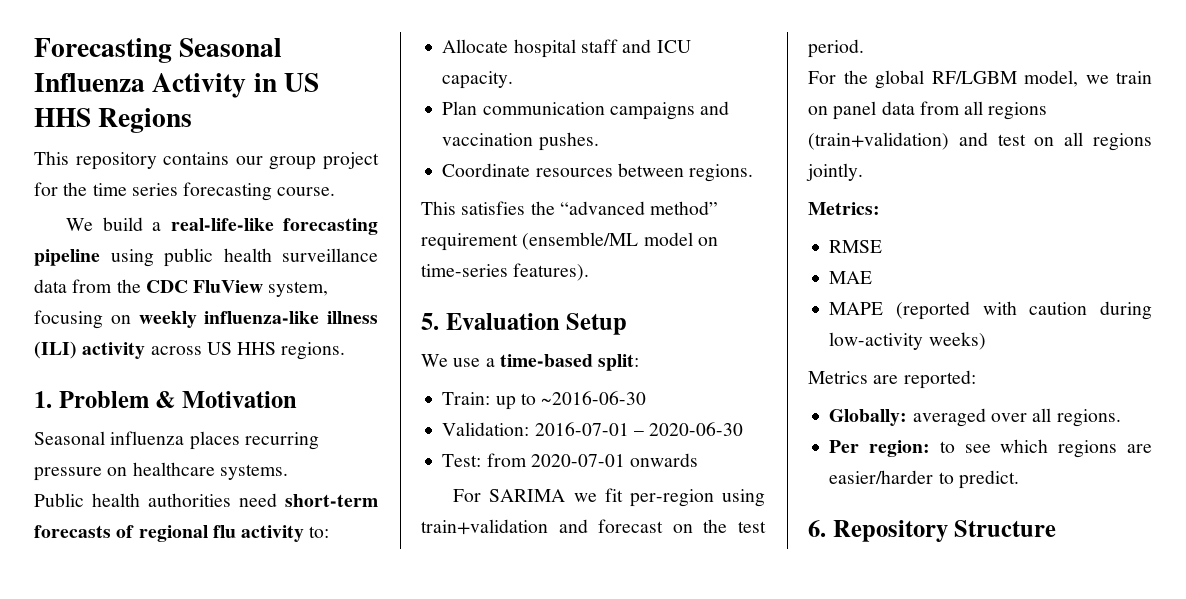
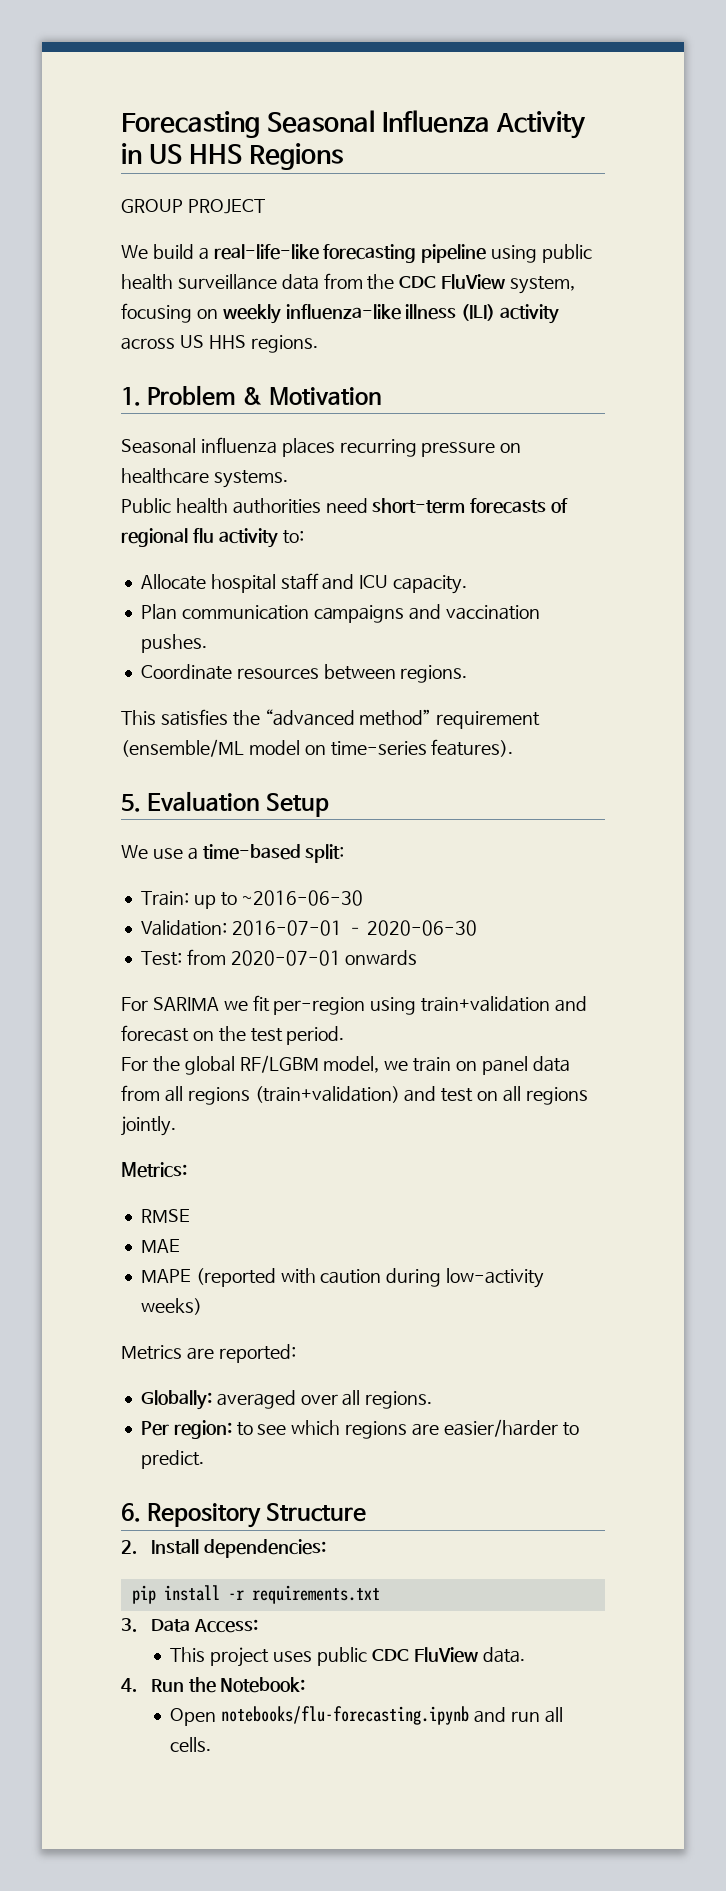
- This repository contains our group project for the time series forecasting course.
+ GROUP PROJECT
+ 2. Install dependencies:
+ pip install -r requirements.txt
+ 3. Data Access:
+ This project uses public CDC FluView data.
+ 4. Run the Notebook:
+ Open notebooks/flu-forecasting.ipynb and run all cells.

